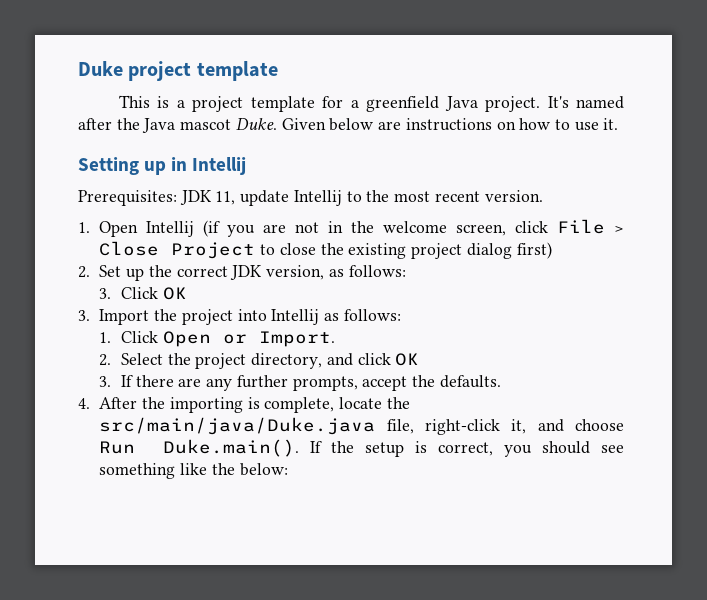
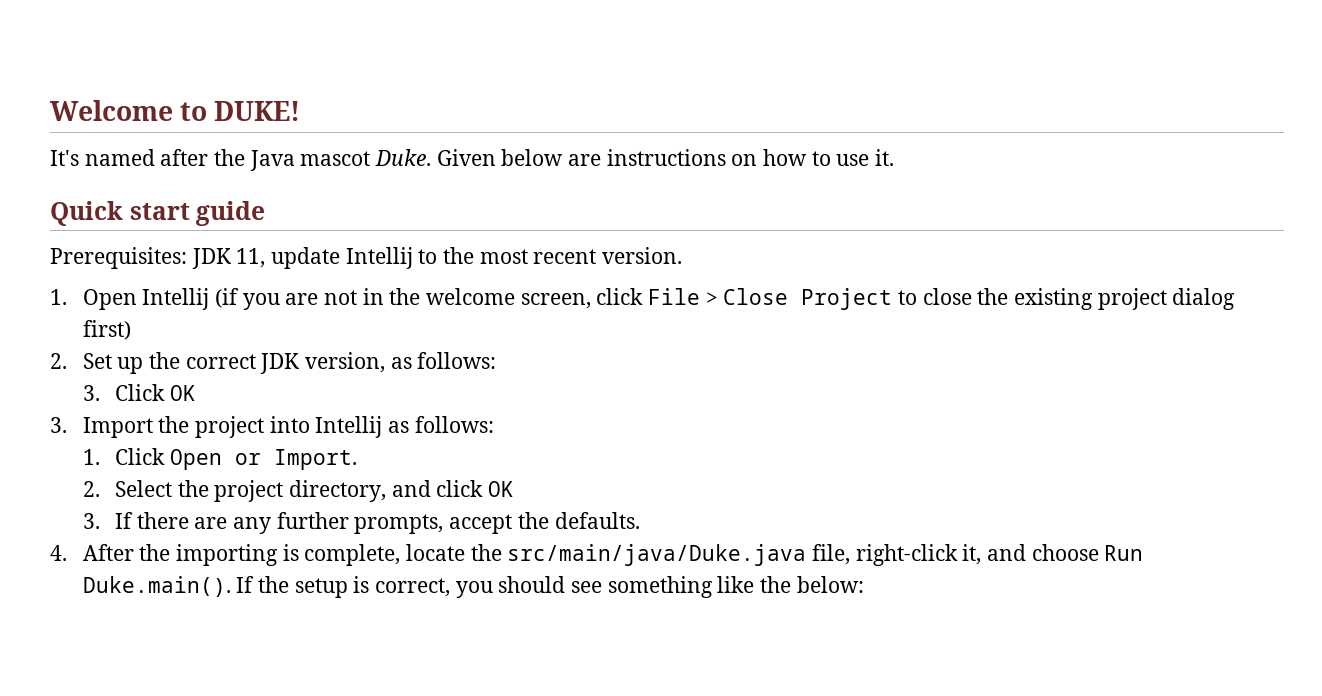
- Duke project template
- This is a project template for a greenfield Java project. It's named after the Java mascot Duke.
+ Welcome to DUKE!
+ It's named after the Java mascot Duke.
- Setting up in Intellij
+ Quick start guide

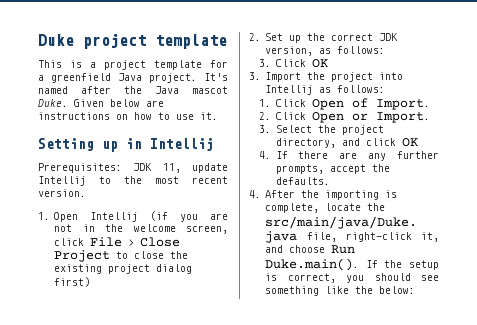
- Welcome to DUKE!
- It's named after the Java mascot Duke.
+ Duke project template
+ This is a project template for a greenfield Java project. It's named after the Java mascot Duke.
- Quick start guide
+ Setting up in Intellij
- 1. Click Open or Import.
+ 1. Click Open of Import.
+ 2. Click Open or Import.
- 2. Select the project directory, and click OK
+ 3. Select the project directory, and click OK
- 3. If there are any further prompts, accept the defaults.
+ 4. If there are any further prompts, accept the defaults.

